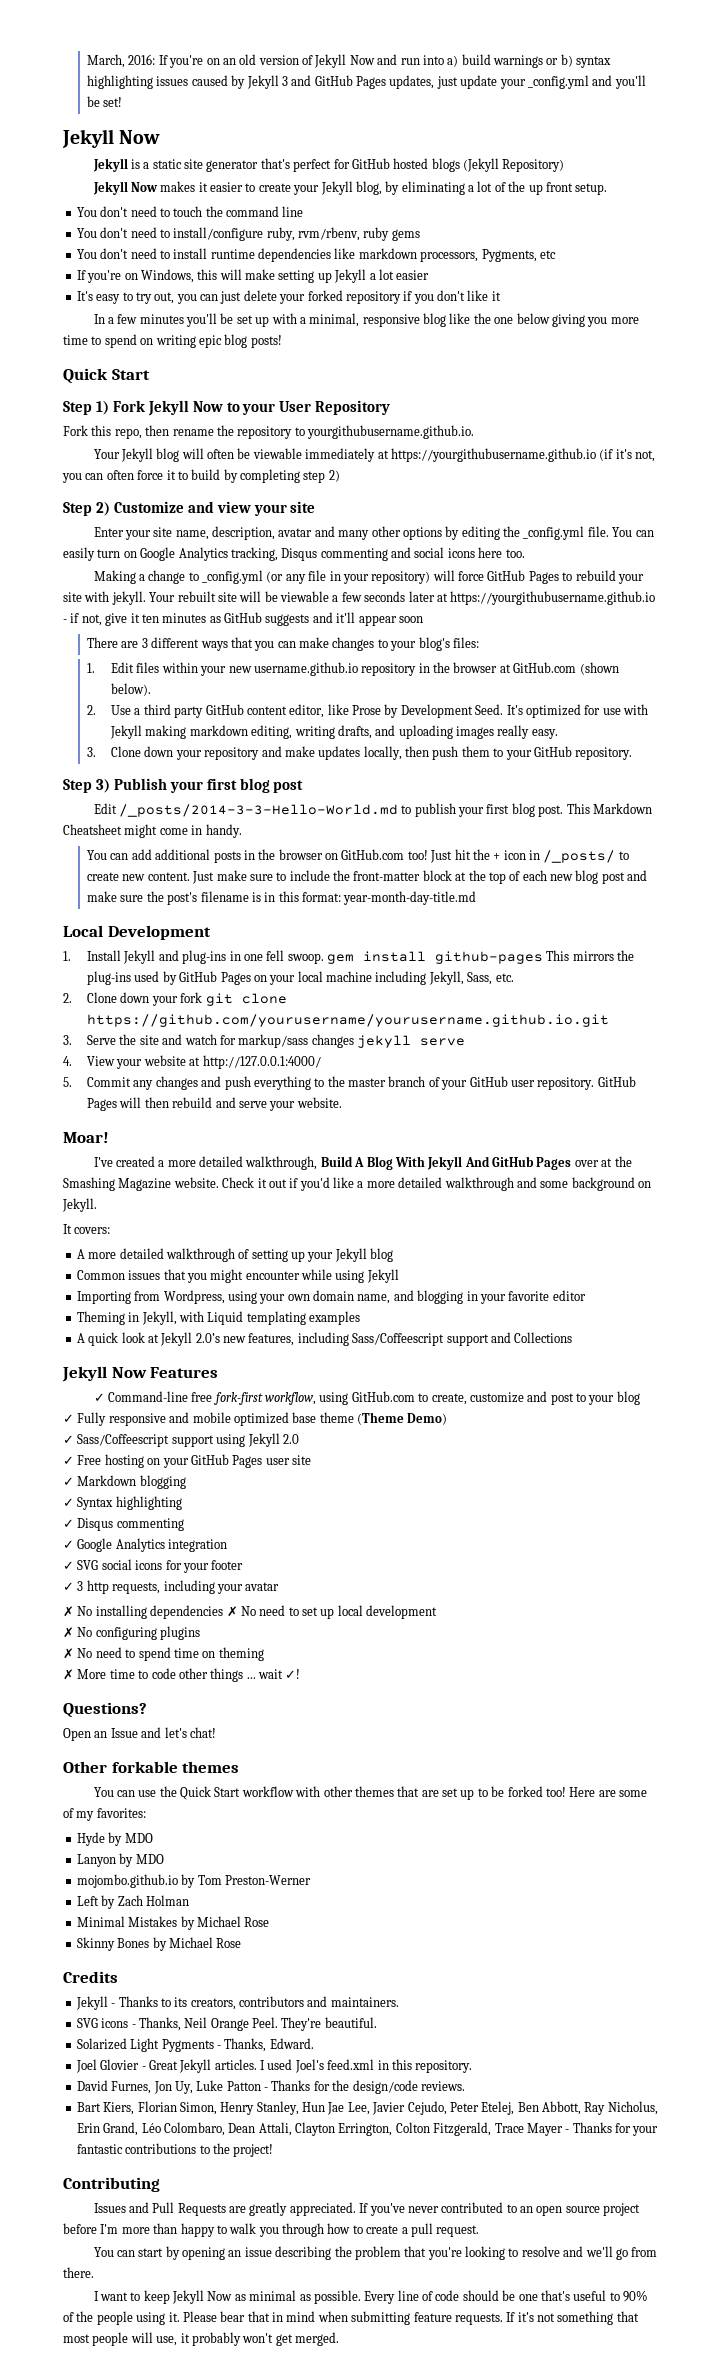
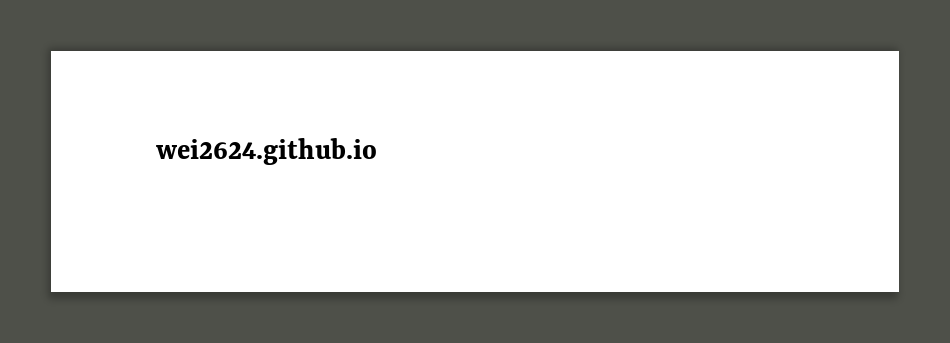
- March, 2016: If you're on an old version of Jekyll Now and run into a) build warnings or b) syntax highlighting issues caused by Jekyll 3 and GitHub Pages updates, just update your _config.yml and you'll be set!
- Jekyll Now
- Jekyll is a static site generator that's perfect for GitHub hosted blogs (Jekyll Repository)
- Jekyll Now makes it easier to create your Jekyll blog, by eliminating a lot of the up front setup.
- You don't need to touch the command line
- You don't need to install/configure ruby, rvm/rbenv, ruby gems
- You don't need to install runtime dependencies like markdown processors, Pygments, etc
- If you're on Windows, this will make setting up Jekyll a lot easier
- It's easy to try out, you can just delete your forked repository if you don't like it
- In a few minutes you'll be set up with a minimal, responsive blog like the one below giving you more time to spend on writing epic blog posts!
- Quick Start
- Step 1) Fork Jekyll Now to your User Repository
- Fork this repo, then rename the repository to yourgithubusername.github.io.
- Your Jekyll blog will often be viewable immediately at https://yourgithubusername.github.io (if it's not, you can often force it to build by completing step 2)
- Step 2) Customize and view your site
- Enter your site name, description, avatar and many other options by editing the _config.yml file. You can easily turn on Google Analytics tracking, Disqus commenting and social icons here too.
- Making a change to _config.yml (or any file in your repository) will force GitHub Pages to rebuild your site with jekyll. Your rebuilt site will be viewable a few seconds later at https://yourgithubusername.github.io - if not, give it ten minutes as GitHub suggests and it'll appear soon
- There are 3 different ways that you can make changes to your blog's files:
- 1. Edit files within your new username.github.io repository in the browser at GitHub.com (shown below).
- 2. Use a third party GitHub content editor, like Prose by Development Seed. It's optimized for use with Jekyll making markdown editing, writing drafts, and uploading images really easy.
- 3. Clone down your repository and make updates locally, then push them to your GitHub repository.
- Step 3) Publish your first blog post
- Edit /_posts/2014-3-3-Hello-World.md to publish your first blog post. This Markdown Cheatsheet might come in handy.
- You can add additional posts in the browser on GitHub.com too! Just hit the + icon in /_posts/ to create new content. Just make sure to include the front-matter block at the top of each new blog post and make sure the post's filename is in this format: year-month-day-title.md
- Local Development
- 1. Install Jekyll and plug-ins in one fell swoop. gem install github-pages This mirrors the plug-ins used by GitHub Pages on your local machine including Jekyll, Sass, etc.
- 2. Clone down your fork git clone https://github.com/yourusername/yourusername.github.io.git
- 3. Serve the site and watch for markup/sass changes jekyll serve
- 4. View your website at http://127.0.0.1:4000/
- 5. Commit any changes and push everything to the master branch of your GitHub user repository. GitHub Pages will then rebuild and serve your website.
- Moar!
- I've created a more detailed walkthrough, Build A Blog With Jekyll And GitHub Pages over at the Smashing Magazine website. Check it out if you'd like a more detailed walkthrough and some background on Jekyll.
- It covers:
- A more detailed walkthrough of setting up your Jekyll blog
- Common issues that you might encounter while using Jekyll
- Importing from Wordpress, using your own domain name, and blogging in your favorite editor
- Theming in Jekyll, with Liquid templating examples
- A quick look at Jekyll 2.0’s new features, including Sass/Coffeescript support and Collections
- Jekyll Now Features
- ✓ Command-line free fork-first workflow, using GitHub.com to create, customize and post to your blog
- ✓ Fully responsive and mobile optimized base theme (Theme Demo)
- ✓ Sass/Coffeescript support using Jekyll 2.0
- ✓ Free hosting on your GitHub Pages user site
- ✓ Markdown blogging
- ✓ Syntax highlighting
- ✓ Disqus commenting
- ✓ Google Analytics integration
- ✓ SVG social icons for your footer
- ✓ 3 http requests, including your avatar
- ✗ No installing dependencies ✗ No need to set up local development
- ✗ No configuring plugins
- ✗ No need to spend time on theming
- ✗ More time to code other things ... wait ✓!
- Questions?
- Open an Issue and let's chat!
- Other forkable themes
- You can use the Quick Start workflow with other themes that are set up to be forked too! Here are some of my favorites:
- Hyde by MDO
- Lanyon by MDO
- mojombo.github.io by Tom Preston-Werner
- Left by Zach Holman
- Minimal Mistakes by Michael Rose
- Skinny Bones by Michael Rose
- Credits
- Jekyll - Thanks to its creators, contributors and maintainers.
- SVG icons - Thanks, Neil Orange Peel. They're beautiful.
- Solarized Light Pygments - Thanks, Edward.
- Joel Glovier - Great Jekyll articles. I used Joel's feed.xml in this repository.
- David Furnes, Jon Uy, Luke Patton - Thanks for the design/code reviews.
- Bart Kiers, Florian Simon, Henry Stanley, Hun Jae Lee, Javier Cejudo, Peter Etelej, Ben Abbott, Ray Nicholus, Erin Grand, Léo Colombaro, Dean Attali, Clayton Errington, Colton Fitzgerald, Trace Mayer - Thanks for your fantastic contributions to the project!
- Contributing
- Issues and Pull Requests are greatly appreciated. If you've never contributed to an open source project before I'm more than happy to walk you through how to create a pull request.
- You can start by opening an issue describing the problem that you're looking to resolve and we'll go from there.
- I want to keep Jekyll Now as minimal as possible. Every line of code should be one that's useful to 90% of the people using it. Please bear that in mind when submitting feature requests. If it's not something that most people will use, it probably won't get merged.
+ wei2624.github.io

